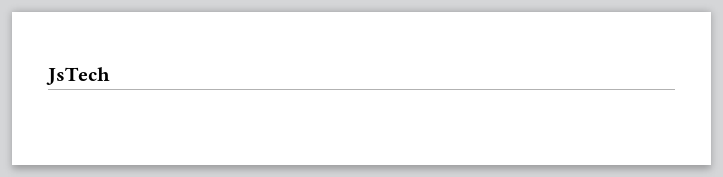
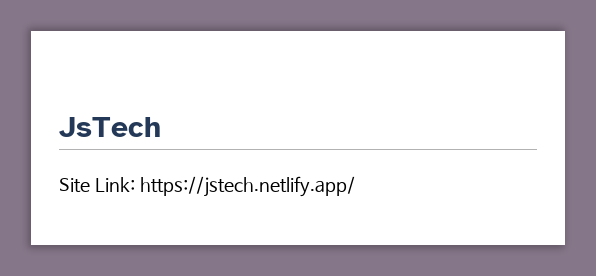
+ Site Link: https://jstech.netlify.app/

